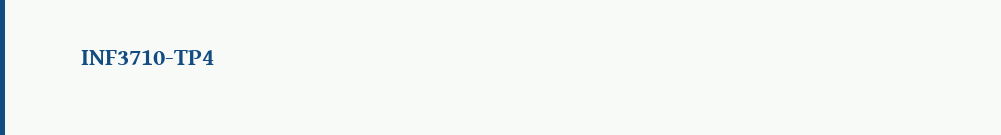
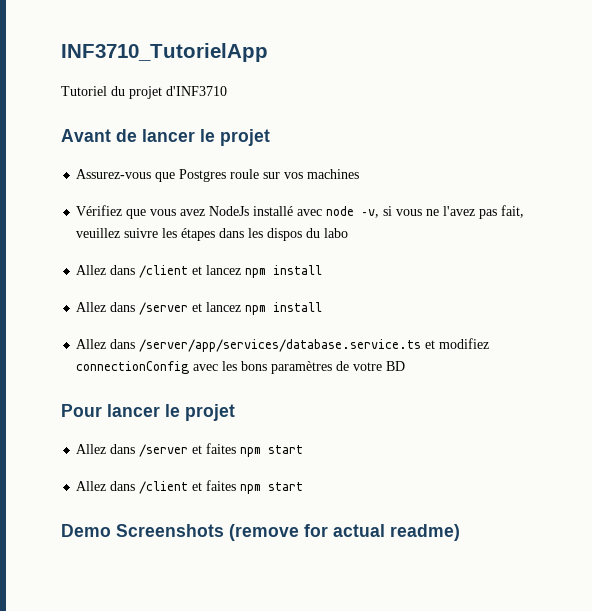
- INF3710-TP4
+ INF3710_TutorielApp
+ Tutoriel du projet d'INF3710
+ Avant de lancer le projet
+ Assurez-vous que Postgres roule sur vos machines
+ Vérifiez que vous avez NodeJs installé avec node –v, si vous ne l'avez pas fait, veuillez suivre les étapes dans les dispos du labo
+ Allez dans /client et lancez npm install
+ Allez dans /server et lancez npm install
+ Allez dans /server/app/services/database.service.ts et modifiez connectionConfig avec les bons paramètres de votre BD
+ Pour lancer le projet
+ Allez dans /server et faites npm start
+ Allez dans /client et faites npm start
+ Demo Screenshots (remove for actual readme)

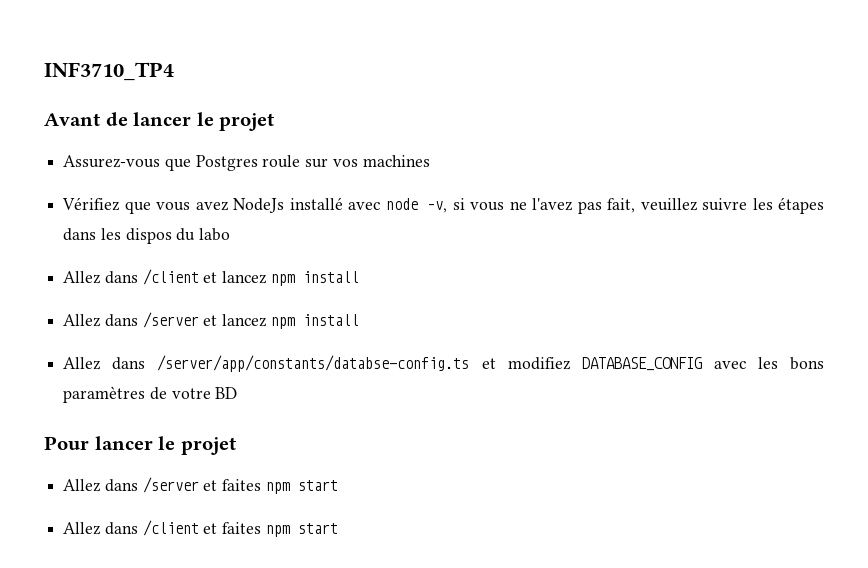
- INF3710_TutorielApp
- Tutoriel du projet d'INF3710
+ INF3710_TP4
- Allez dans /server/app/services/database.service.ts et modifiez connectionConfig avec les bons paramètres de votre BD
+ Allez dans /server/app/constants/databse-config.ts et modifiez DATABASE_CONFIG avec les bons paramètres de votre BD
- Demo Screenshots (remove for actual readme)

